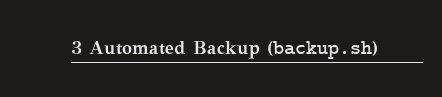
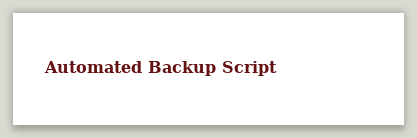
- 3 Automated Backup (backup.sh)
+ Automated Backup Script

